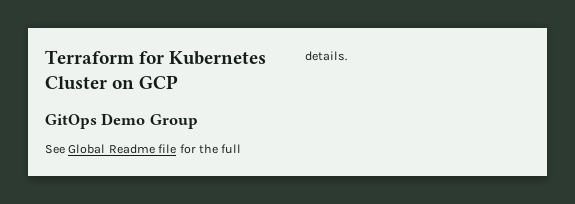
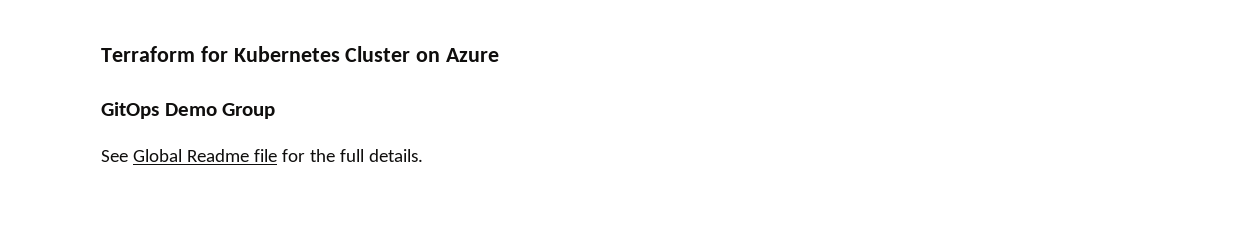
- Terraform for Kubernetes Cluster on GCP
+ Terraform for Kubernetes Cluster on Azure

